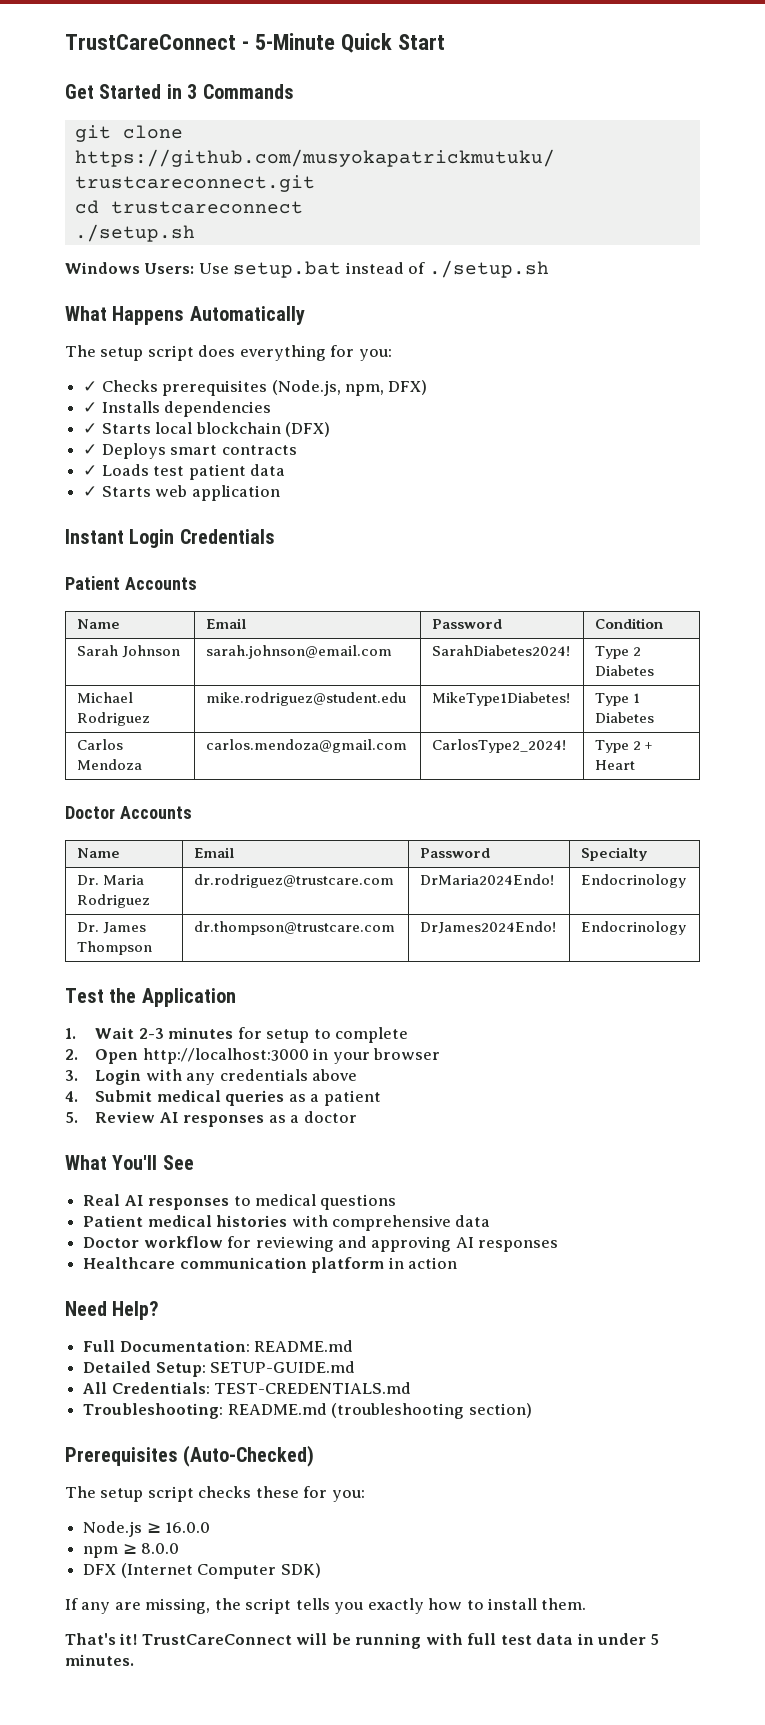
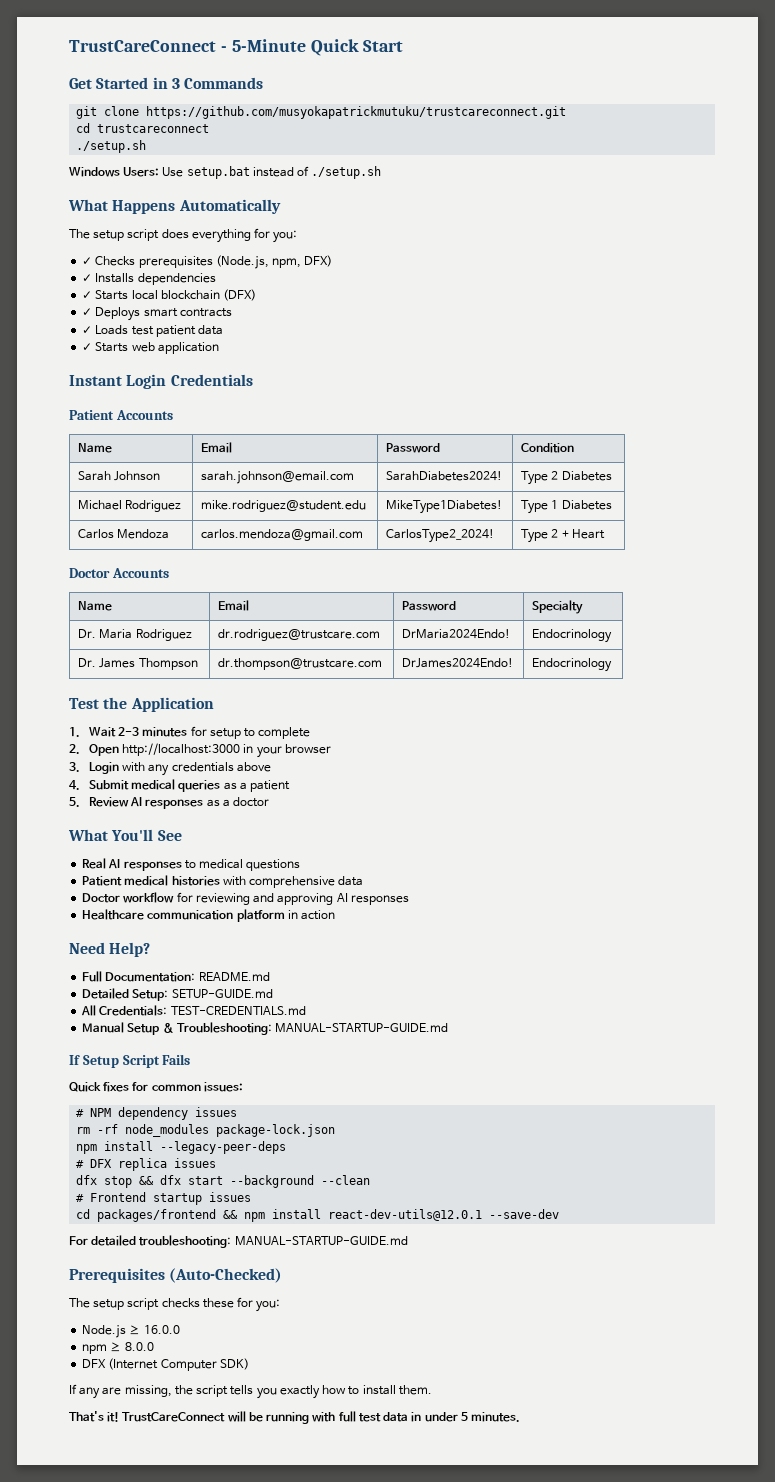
- Troubleshooting: README.md (troubleshooting section)
+ Manual Setup & Troubleshooting: MANUAL-STARTUP-GUIDE.md
+ If Setup Script Fails
+ Quick fixes for common issues:
+ # NPM dependency issues
+ rm -rf node_modules package-lock.json
+ npm install --legacy-peer-deps
+ # DFX replica issues
+ dfx stop && dfx start --background --clean
+ # Frontend startup issues
+ cd packages/frontend && npm install react-dev-utils@12.0.1 --save-dev
+ For detailed troubleshooting: MANUAL-STARTUP-GUIDE.md

